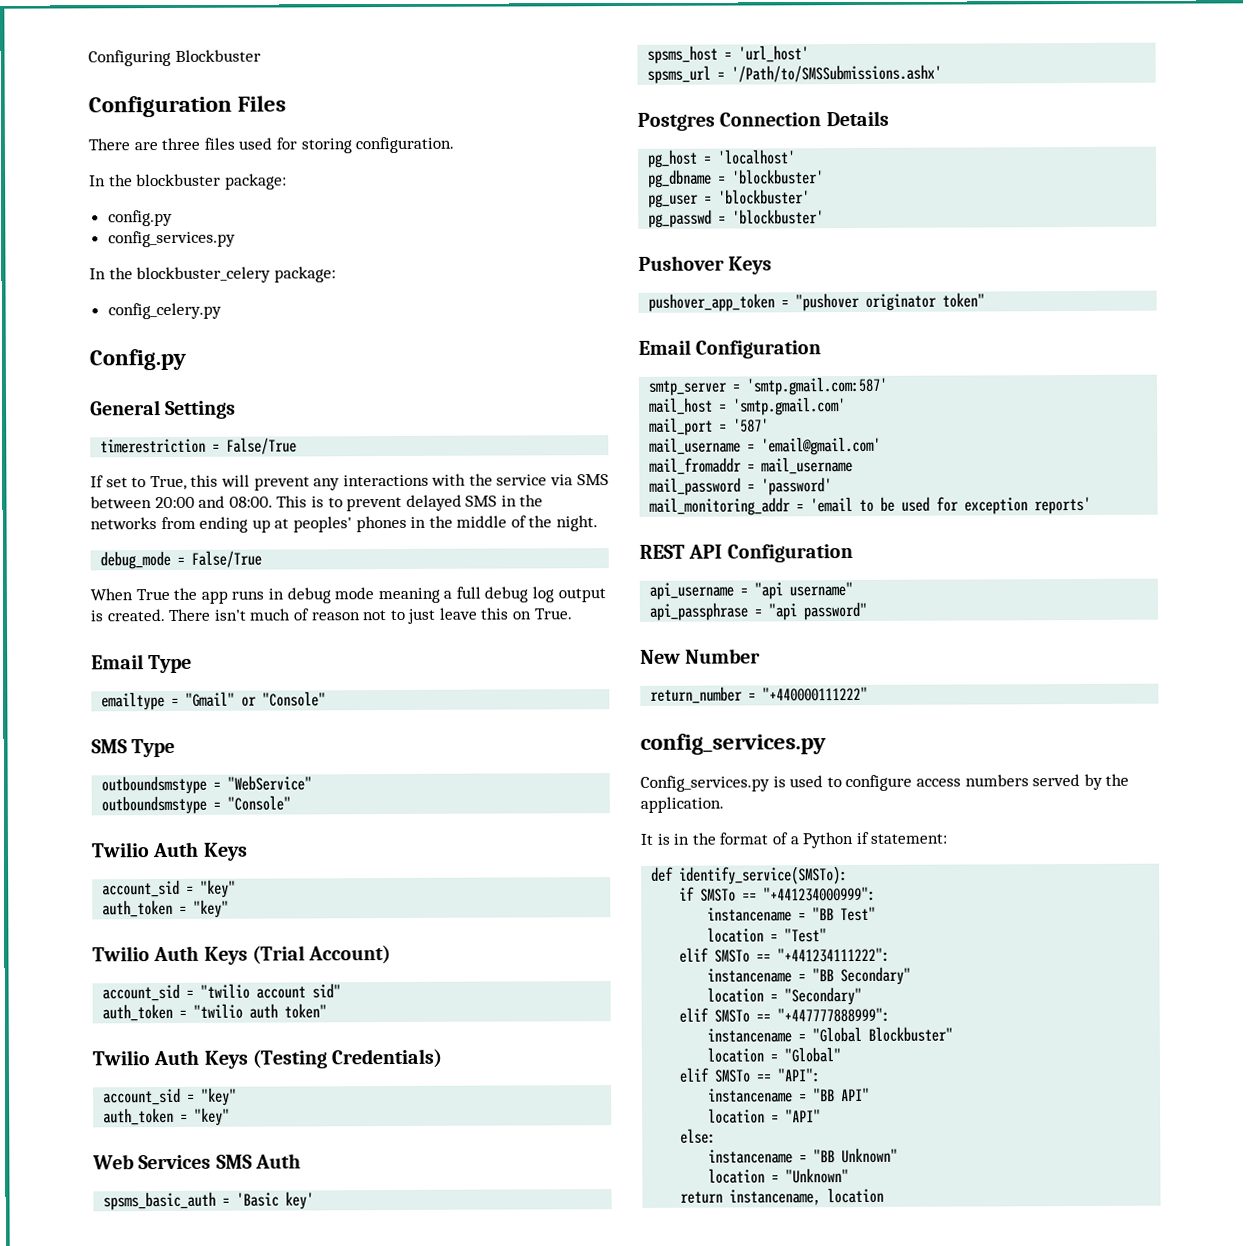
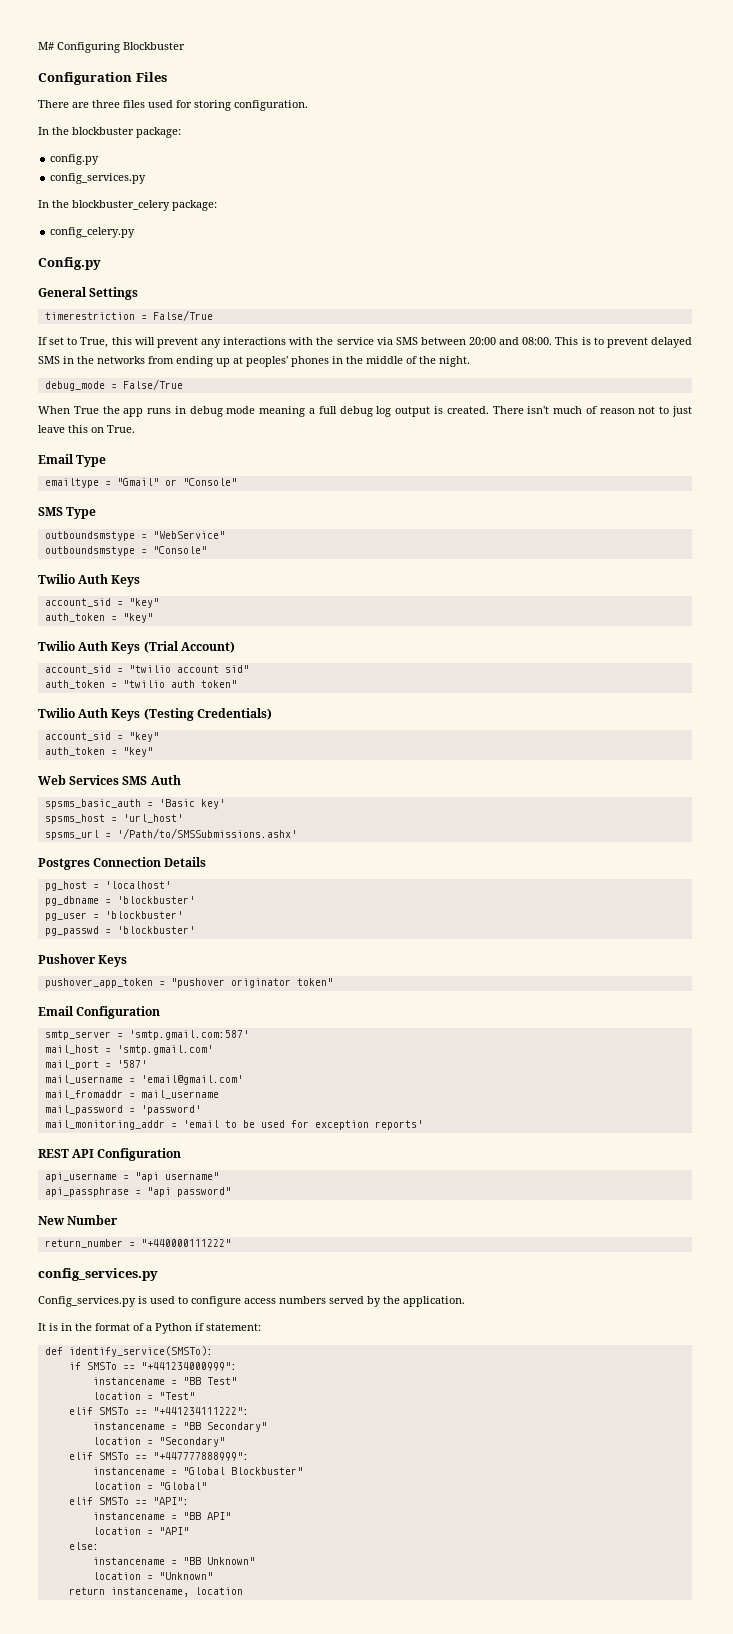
- Configuring Blockbuster
+ M# Configuring Blockbuster

